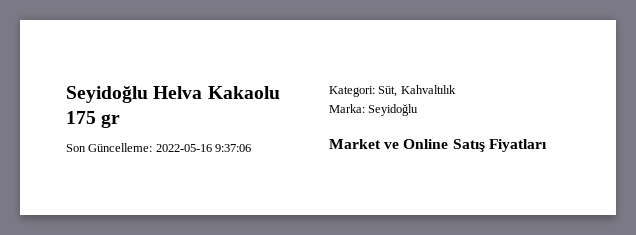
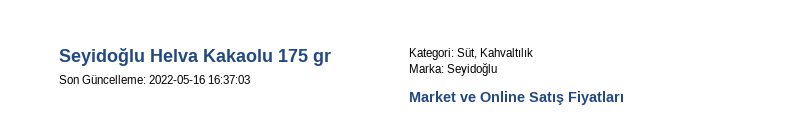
- Son Güncelleme: 2022-05-16 9:37:06
+ Son Güncelleme: 2022-05-16 16:37:03

